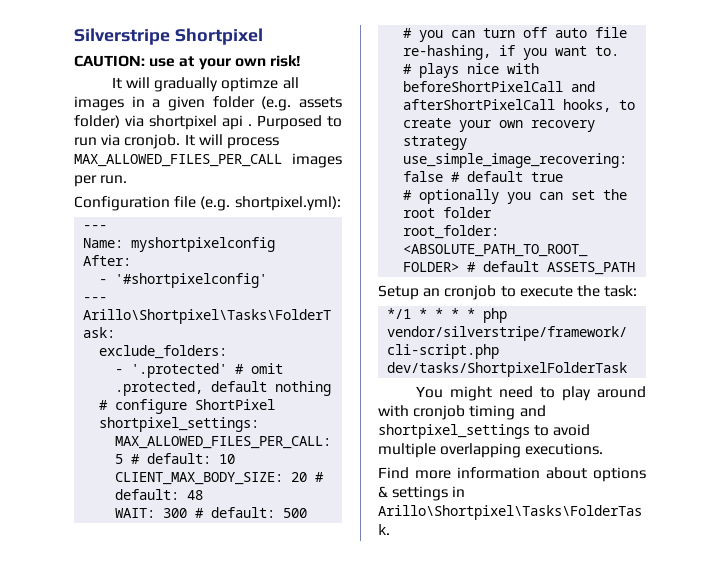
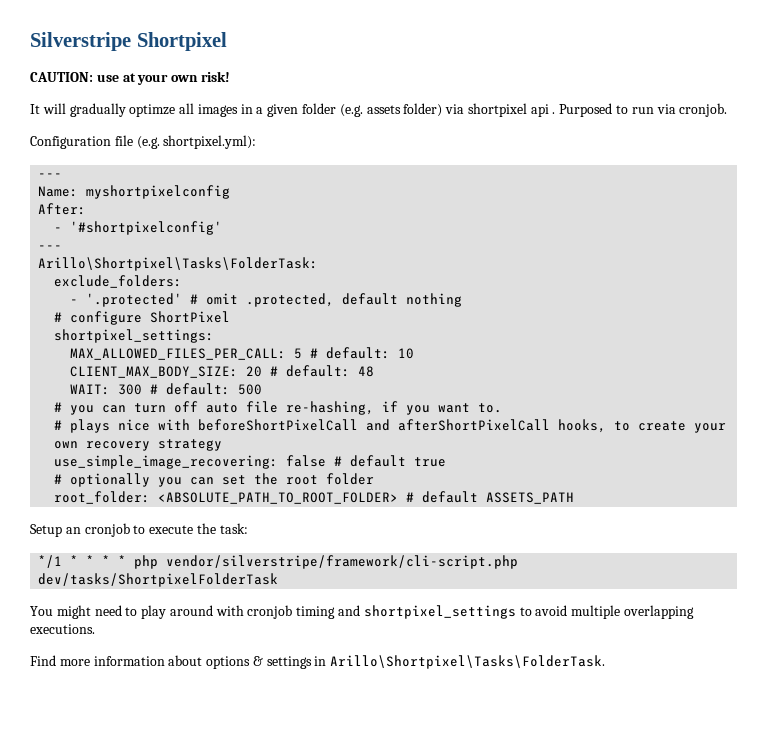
- It will process MAX_ALLOWED_FILES_PER_CALL images per run.

